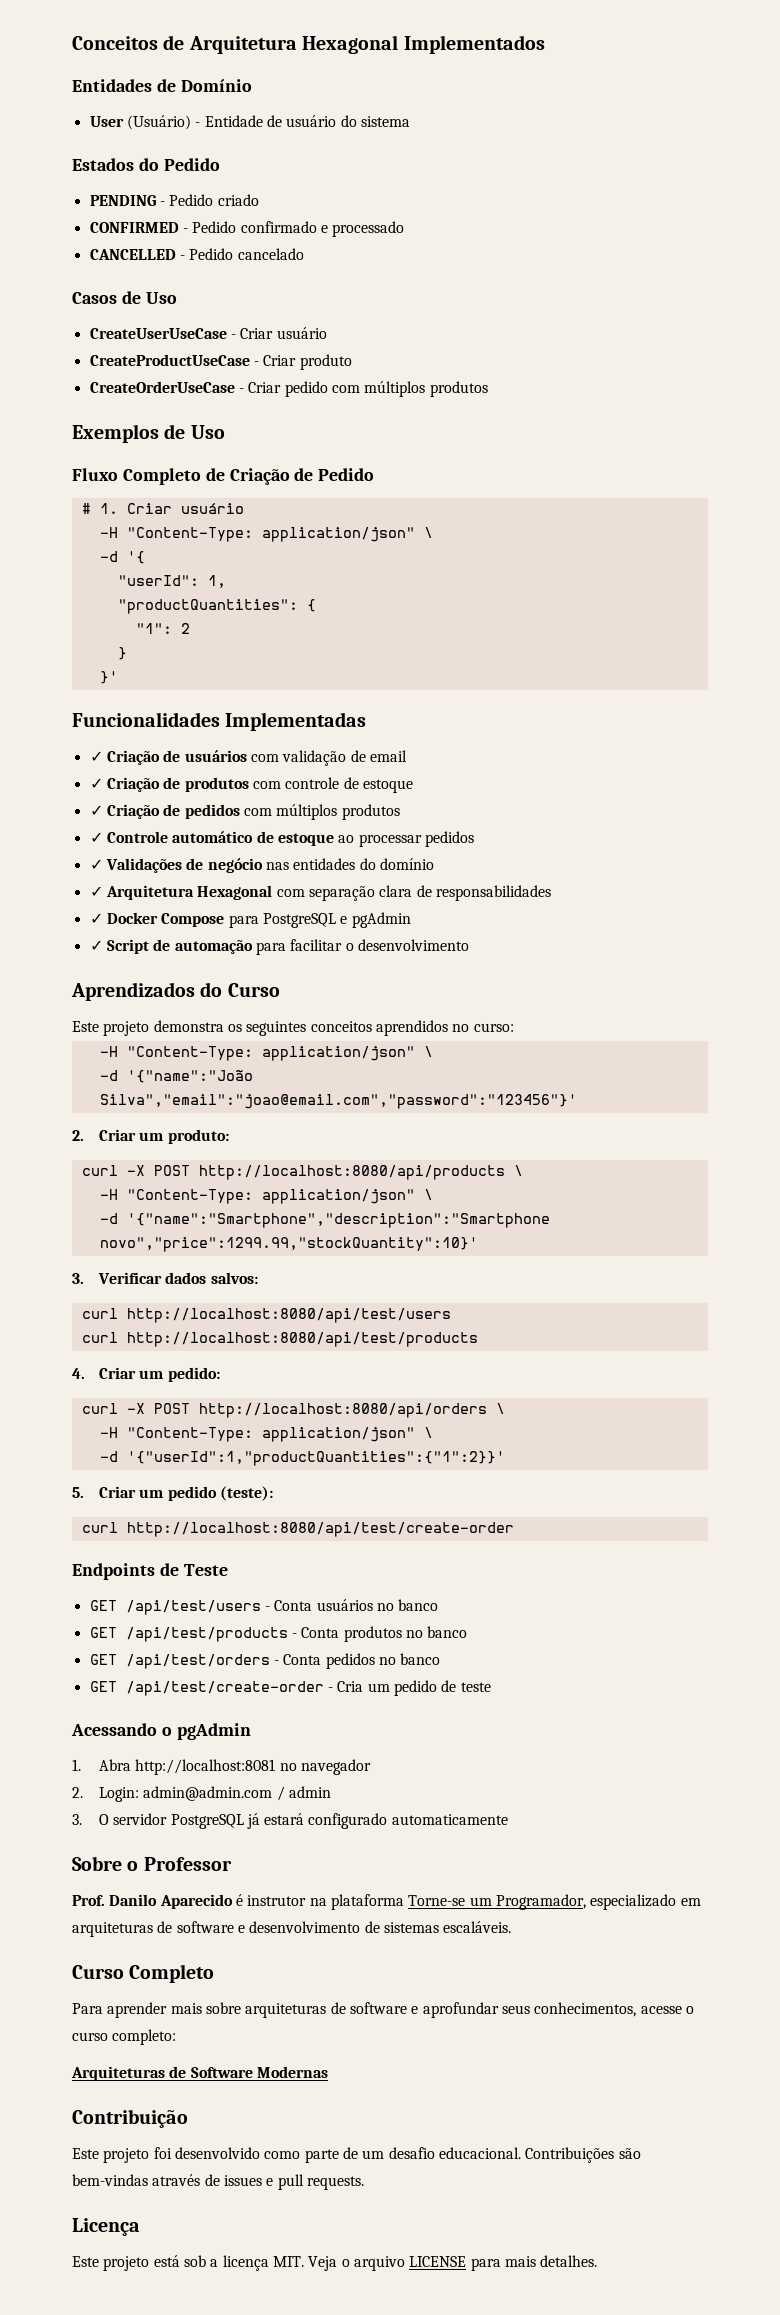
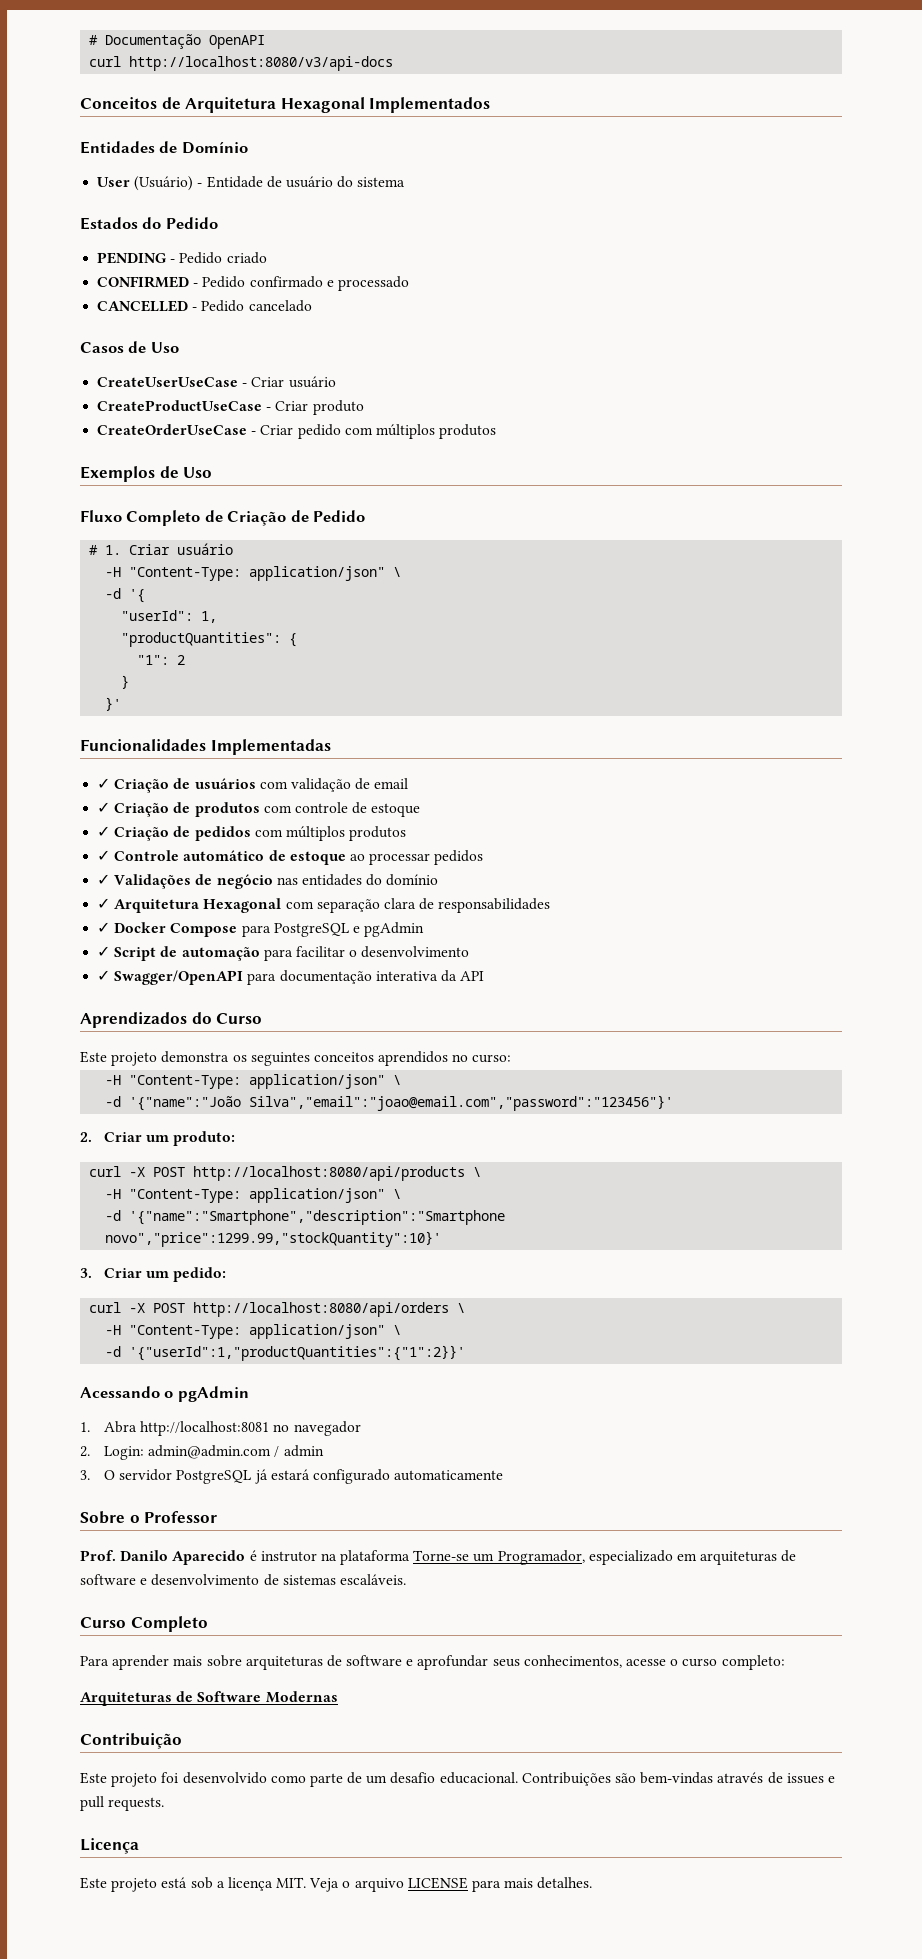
+ # Documentação OpenAPI
+ curl http://localhost:8080/v3/api-docs
+ ✓ Swagger/OpenAPI para documentação interativa da API
- 3. Verificar dados salvos:
- curl http://localhost:8080/api/test/users
- curl http://localhost:8080/api/test/products
- 4. Criar um pedido:
+ 3. Criar um pedido:
- 5. Criar um pedido (teste):
- curl http://localhost:8080/api/test/create-order
- Endpoints de Teste
- GET /api/test/users - Conta usuários no banco
- GET /api/test/products - Conta produtos no banco
- GET /api/test/orders - Conta pedidos no banco
- GET /api/test/create-order - Cria um pedido de teste

